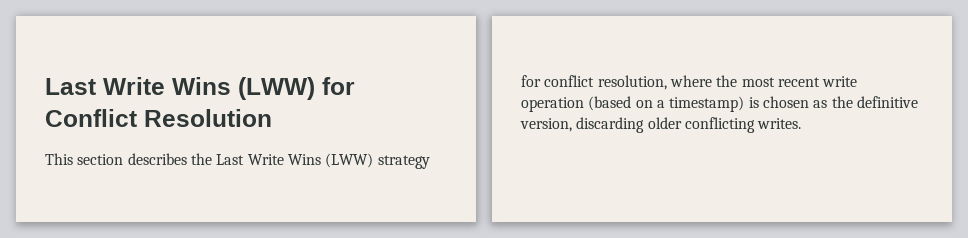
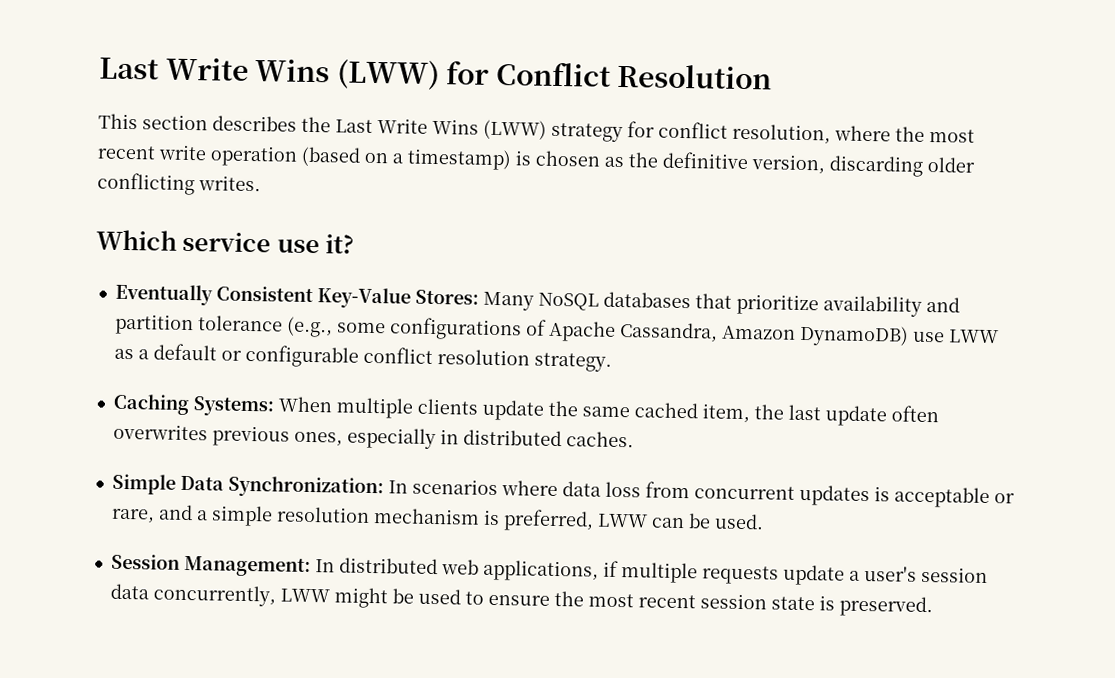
+ Which service use it?
+ Eventually Consistent Key-Value Stores: Many NoSQL databases that prioritize availability and partition tolerance (e.g., some configurations of Apache Cassandra, Amazon DynamoDB) use LWW as a default or configurable conflict resolution strategy.
+ Caching Systems: When multiple clients update the same cached item, the last update often overwrites previous ones, especially in distributed caches.
+ Simple Data Synchronization: In scenarios where data loss from concurrent updates is acceptable or rare, and a simple resolution mechanism is preferred, LWW can be used.
+ Session Management: In distributed web applications, if multiple requests update a user's session data concurrently, LWW might be used to ensure the most recent session state is preserved.

